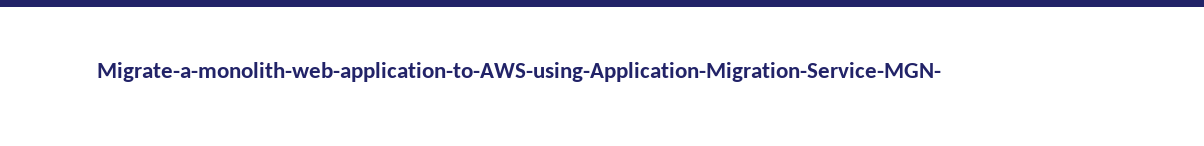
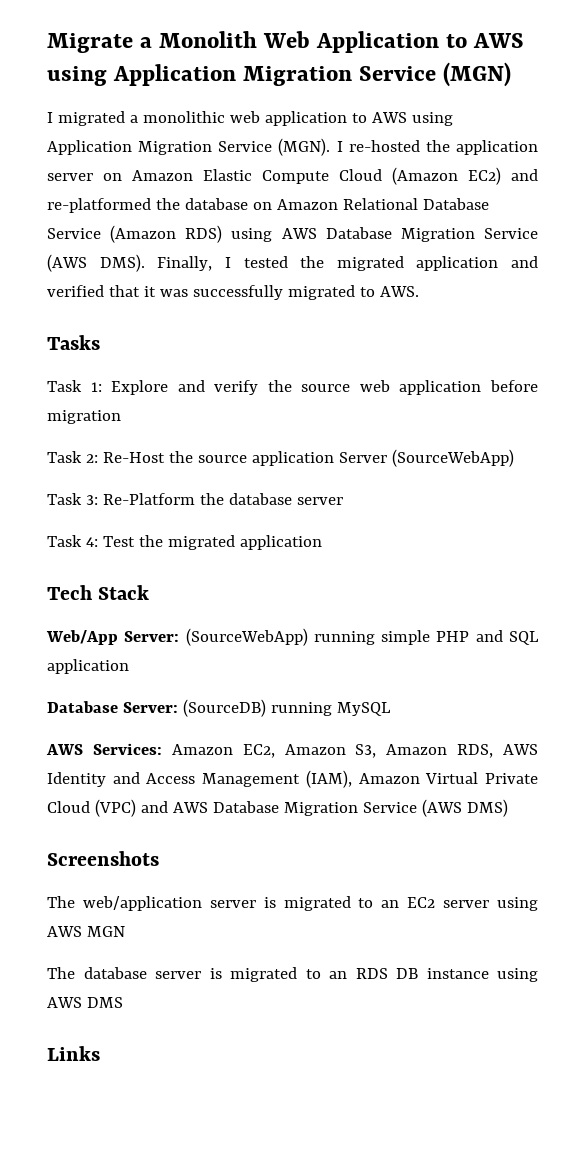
- Migrate-a-monolith-web-application-to-AWS-using-Application-Migration-Service-MGN-
+ Migrate a Monolith Web Application to AWS using Application Migration Service (MGN)
+ I migrated a monolithic web application to AWS using Application Migration Service (MGN). I re-hosted the application server on Amazon Elastic Compute Cloud (Amazon EC2) and re-platformed the database on Amazon Relational Database Service (Amazon RDS) using AWS Database Migration Service (AWS DMS). Finally, I tested the migrated application and verified that it was successfully migrated to AWS.
+ Tasks
+ Task 1: Explore and verify the source web application before migration
+ Task 2: Re-Host the source application Server (SourceWebApp)
+ Task 3: Re-Platform the database server
+ Task 4: Test the migrated application
+ Tech Stack
+ Web/App Server: (SourceWebApp) running simple PHP and SQL application
+ Database Server: (SourceDB) running MySQL
+ AWS Services: Amazon EC2, Amazon S3, Amazon RDS, AWS Identity and Access Management (IAM), Amazon Virtual Private Cloud (VPC) and AWS Database Migration Service (AWS DMS)
+ Screenshots
+ The web/application server is migrated to an EC2 server using AWS MGN
+ The database server is migrated to an RDS DB instance using AWS DMS
+ Links

